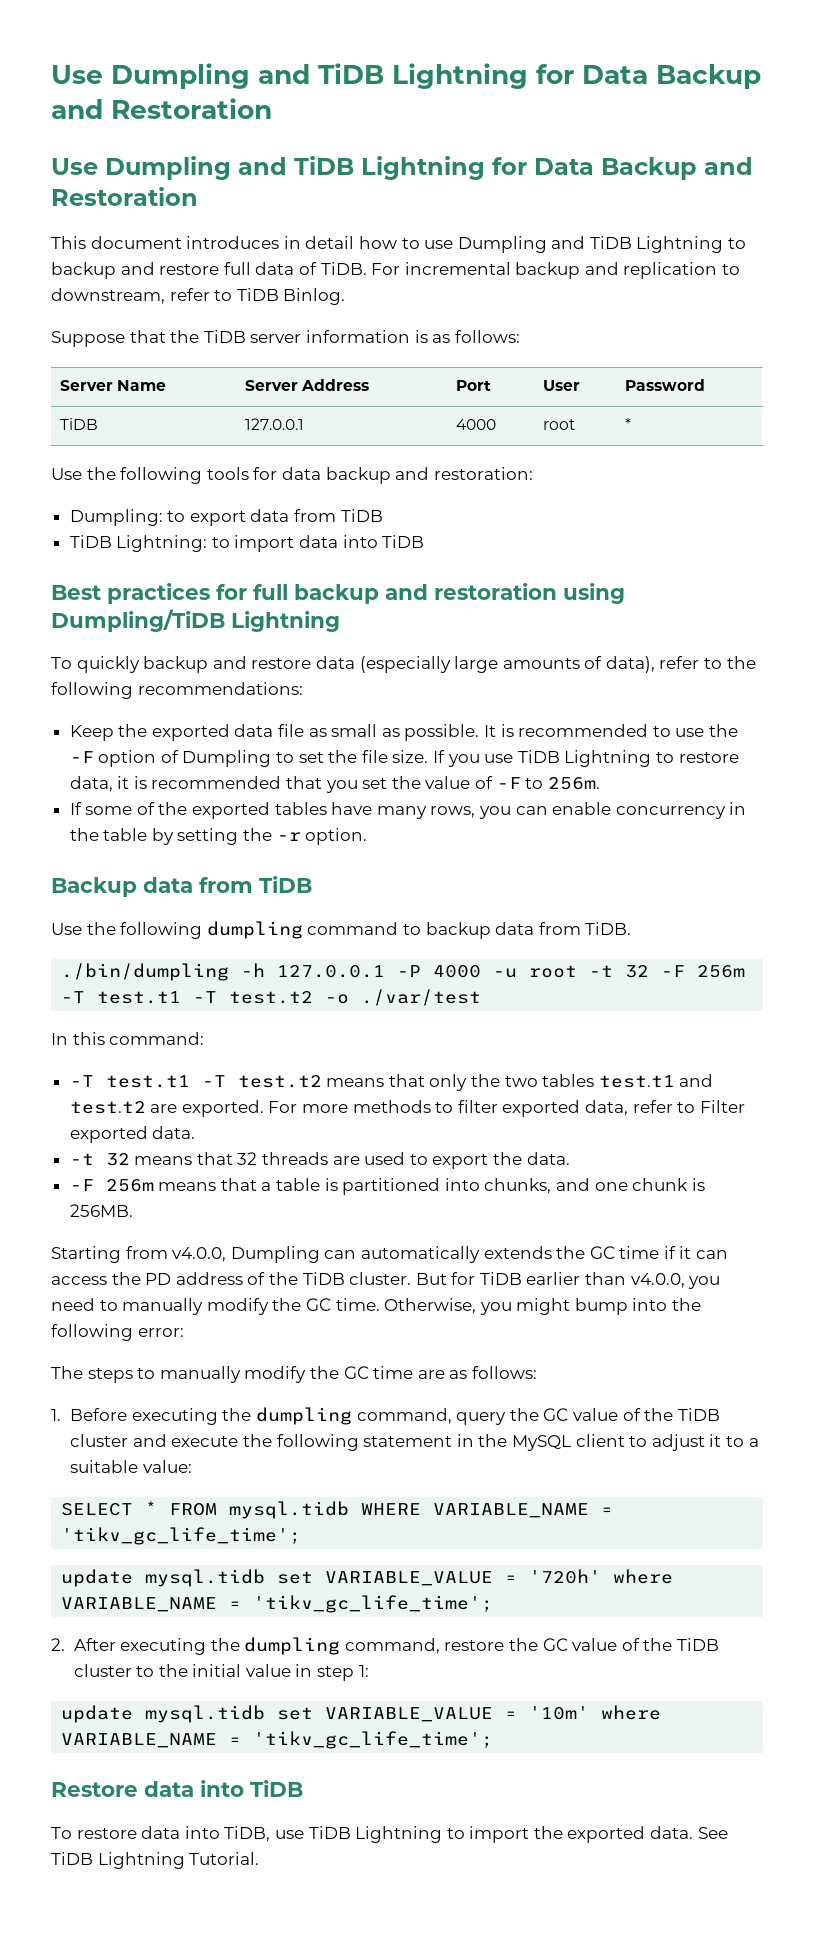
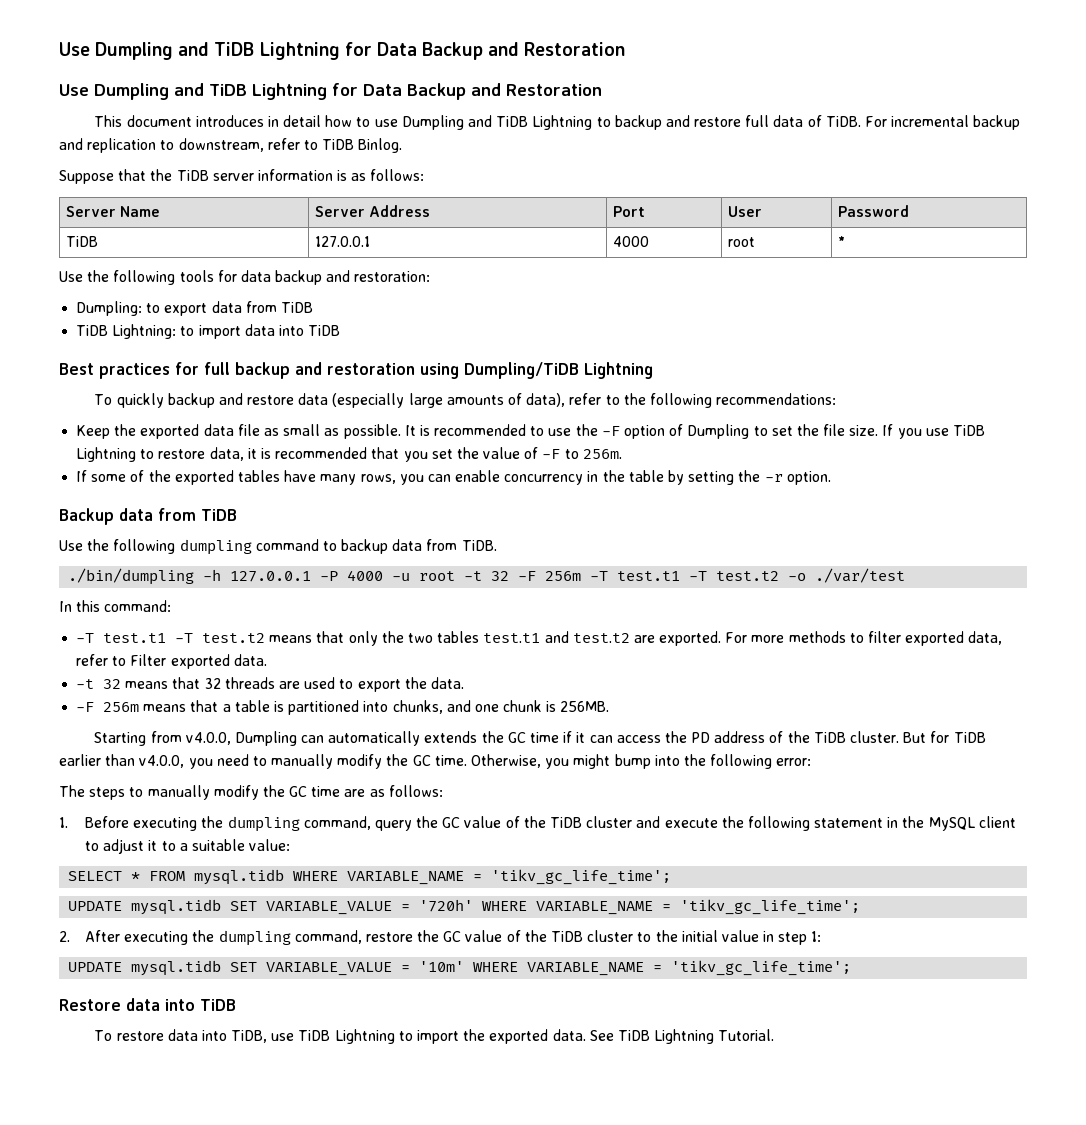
- update mysql.tidb set VARIABLE_VALUE = '720h' where VARIABLE_NAME = 'tikv_gc_life_time';
+ UPDATE mysql.tidb SET VARIABLE_VALUE = '720h' WHERE VARIABLE_NAME = 'tikv_gc_life_time';
- update mysql.tidb set VARIABLE_VALUE = '10m' where VARIABLE_NAME = 'tikv_gc_life_time';
+ UPDATE mysql.tidb SET VARIABLE_VALUE = '10m' WHERE VARIABLE_NAME = 'tikv_gc_life_time';

